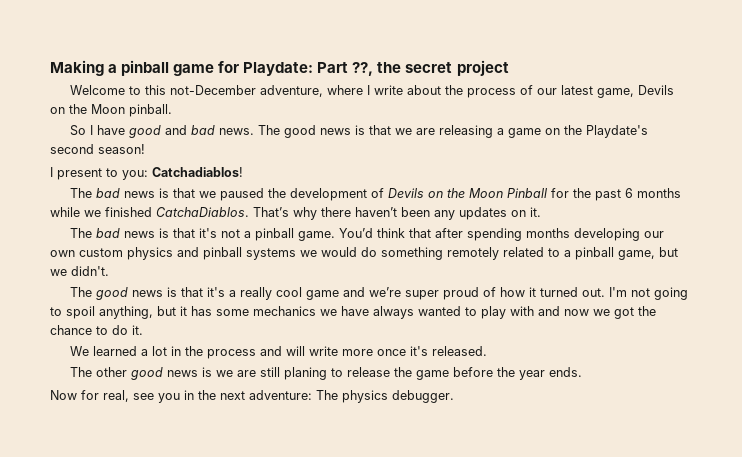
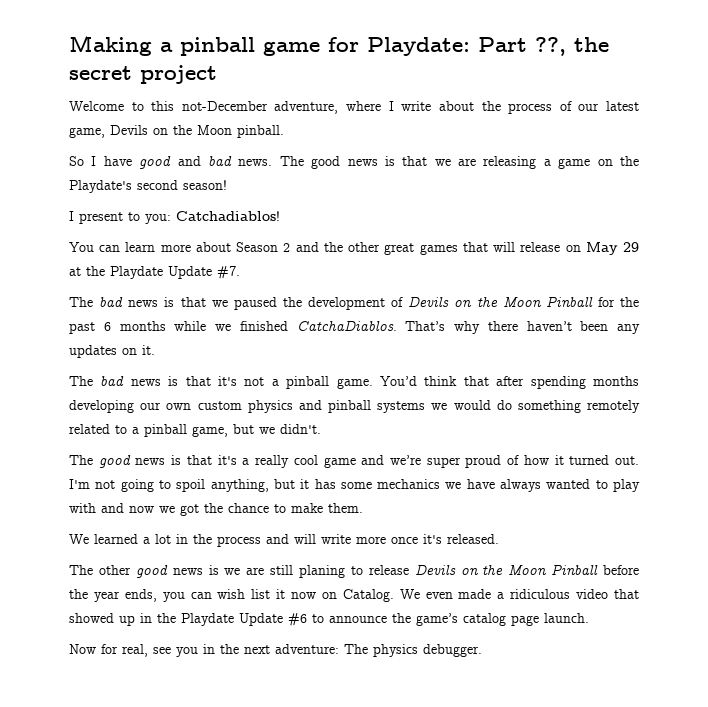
+ You can learn more about Season 2 and the other great games that will release on May 29 at the Playdate Update #7.
- I'm not going to spoil anything, but it has some mechanics we have always wanted to play with and now we got the chance to do it.
+ I'm not going to spoil anything, but it has some mechanics we have always wanted to play with and now we got the chance to make them.
- The other good news is we are still planing to release the game before the year ends.
+ The other good news is we are still planing to release Devils on the Moon Pinball before the year ends, you can wish list it now on Catalog. We even made a ridiculous video that showed up in the Playdate Update #6 to announce the game’s catalog page launch.

